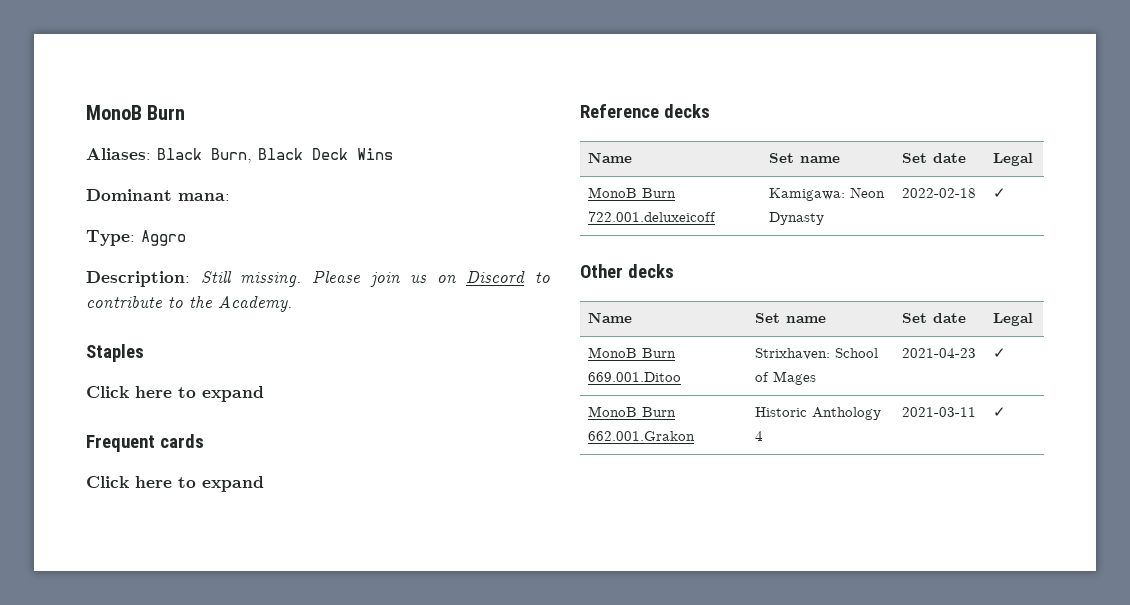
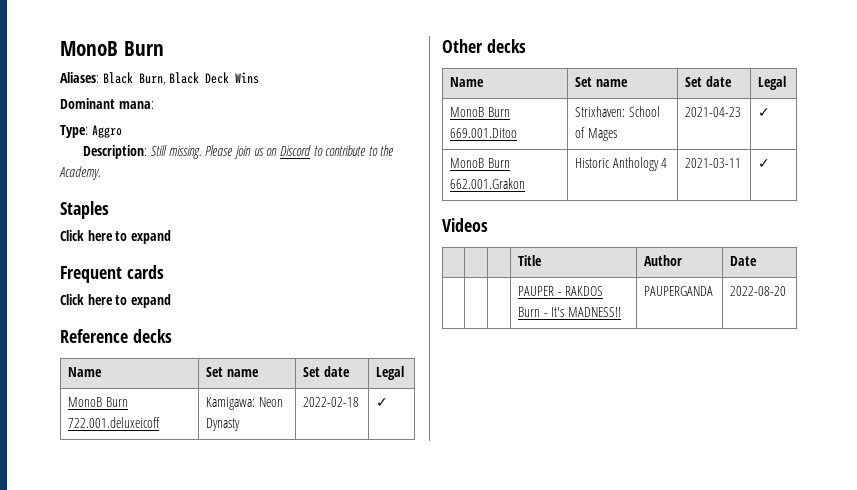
+ Videos
+ | | | Title | Author | Date
+ | | | PAUPER - RAKDOS Burn - It's MADNESS!! | PAUPERGANDA | 2022-08-20

